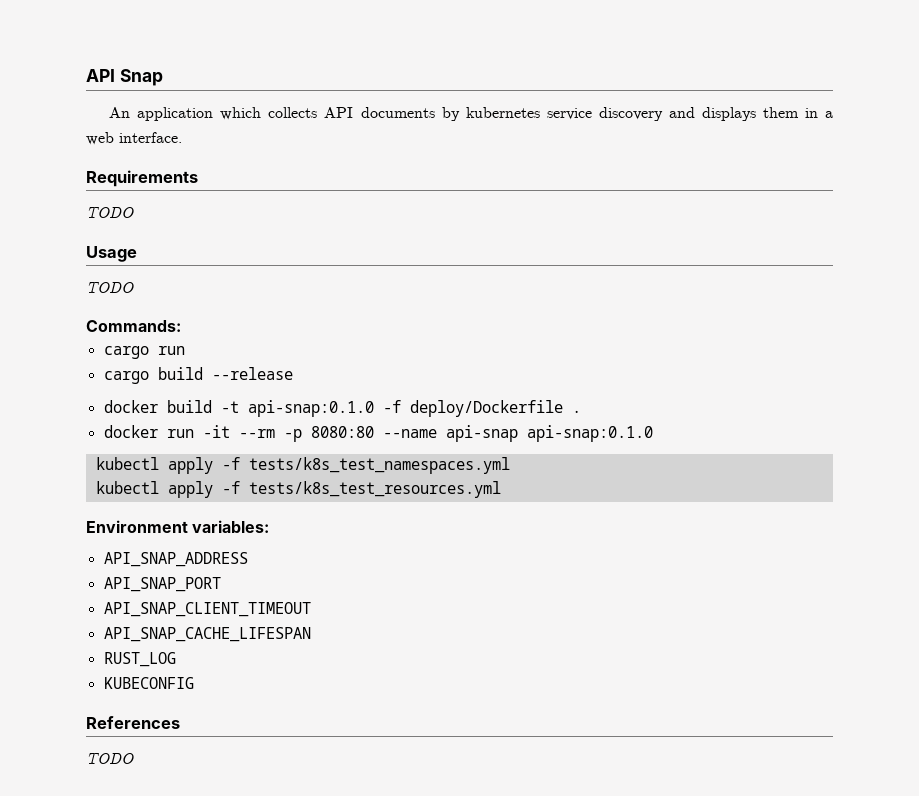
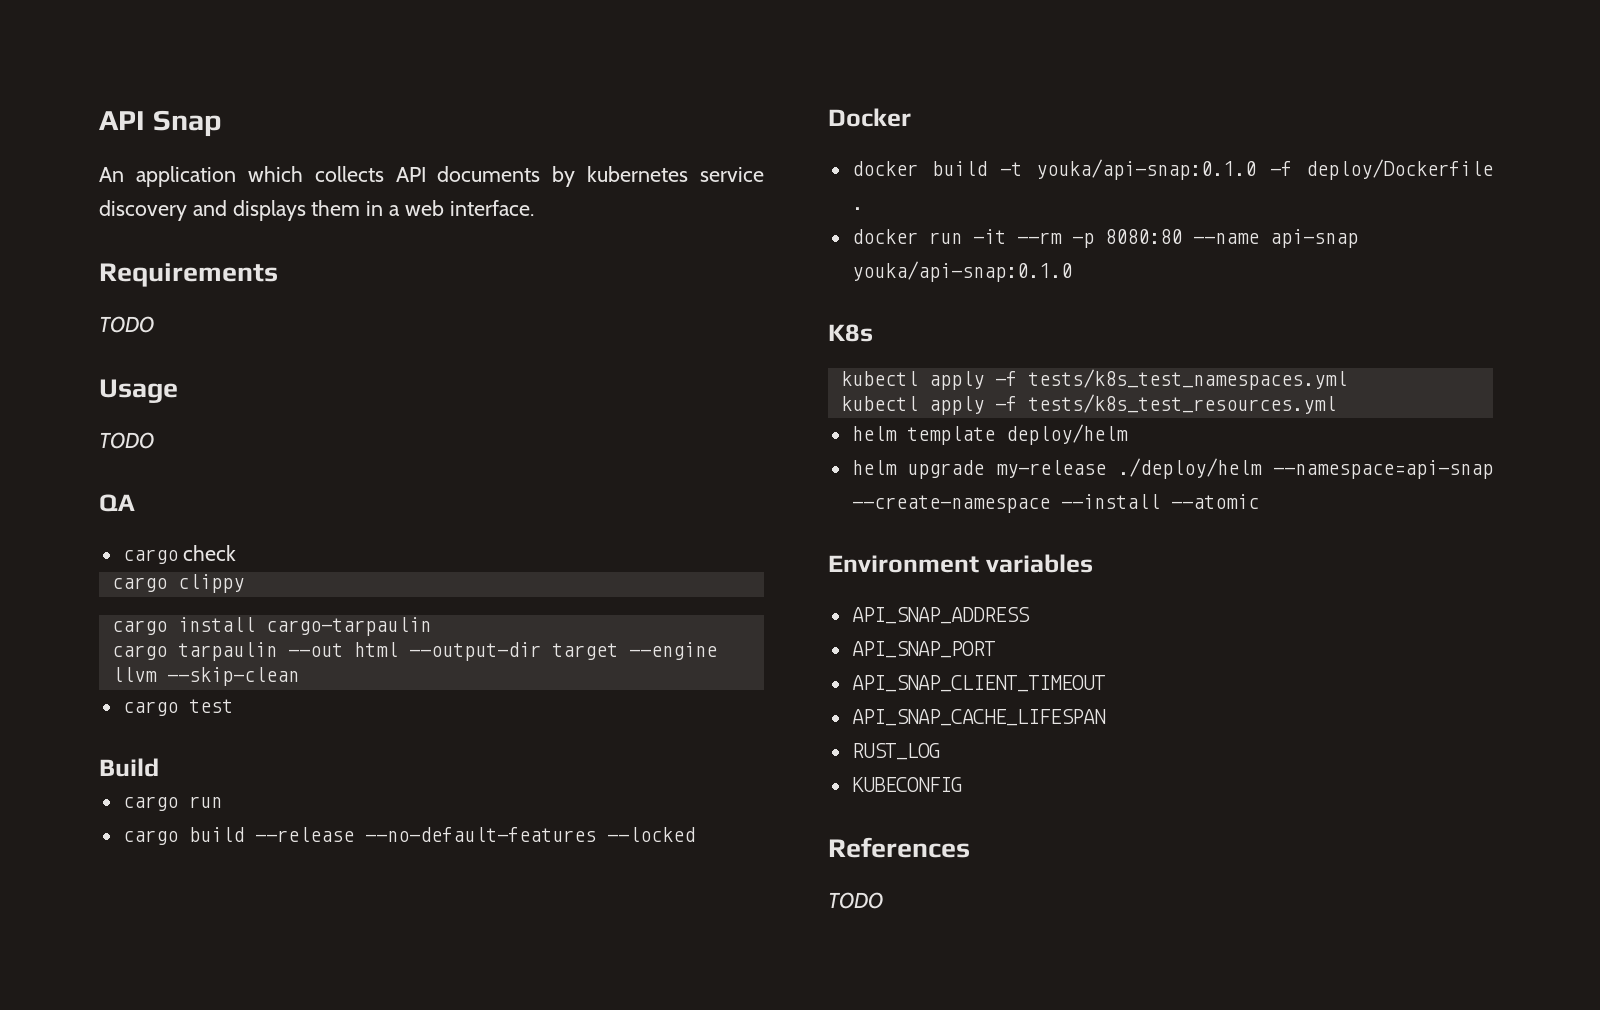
- Commands:
+ QA
+ cargo check
+ cargo clippy
+ cargo install cargo-tarpaulin
+ cargo tarpaulin --out html --output-dir target --engine llvm --skip-clean
+ cargo test
+ Build
- cargo build --release
+ cargo build --release --no-default-features --locked
+ Docker
- docker build -t api-snap:0.1.0 -f deploy/Dockerfile .
+ docker build -t youka/api-snap:0.1.0 -f deploy/Dockerfile .
- docker run -it --rm -p 8080:80 --name api-snap api-snap:0.1.0
+ docker run -it --rm -p 8080:80 --name api-snap youka/api-snap:0.1.0
+ K8s
+ helm template deploy/helm
+ helm upgrade my-release ./deploy/helm --namespace=api-snap --create-namespace --install --atomic
- Environment variables:
+ Environment variables

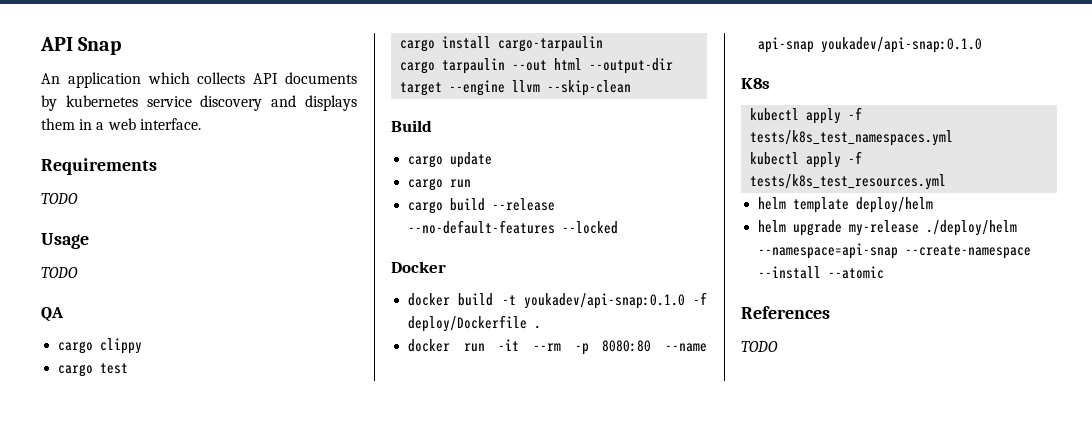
- cargo check
  cargo clippy
+ cargo test
- cargo test
  Build
+ cargo update
- docker build -t youka/api-snap:0.1.0 -f deploy/Dockerfile .
+ docker build -t youkadev/api-snap:0.1.0 -f deploy/Dockerfile .
- docker run -it --rm -p 8080:80 --name api-snap youka/api-snap:0.1.0
+ docker run -it --rm -p 8080:80 --name api-snap youkadev/api-snap:0.1.0
- Environment variables
- API_SNAP_ADDRESS
- API_SNAP_PORT
- API_SNAP_CLIENT_TIMEOUT
- API_SNAP_CACHE_LIFESPAN
- RUST_LOG
- KUBECONFIG

